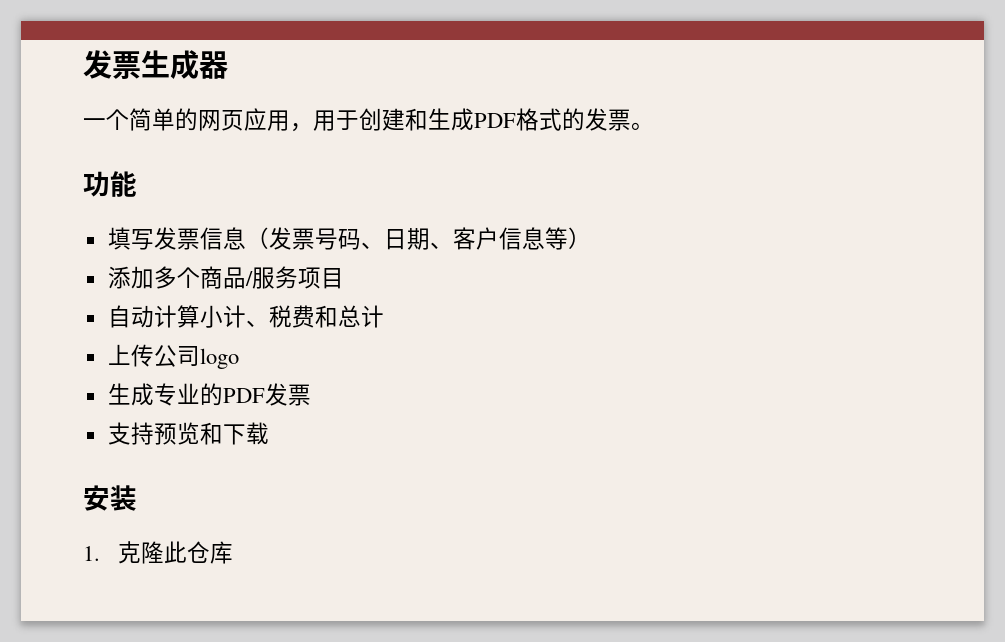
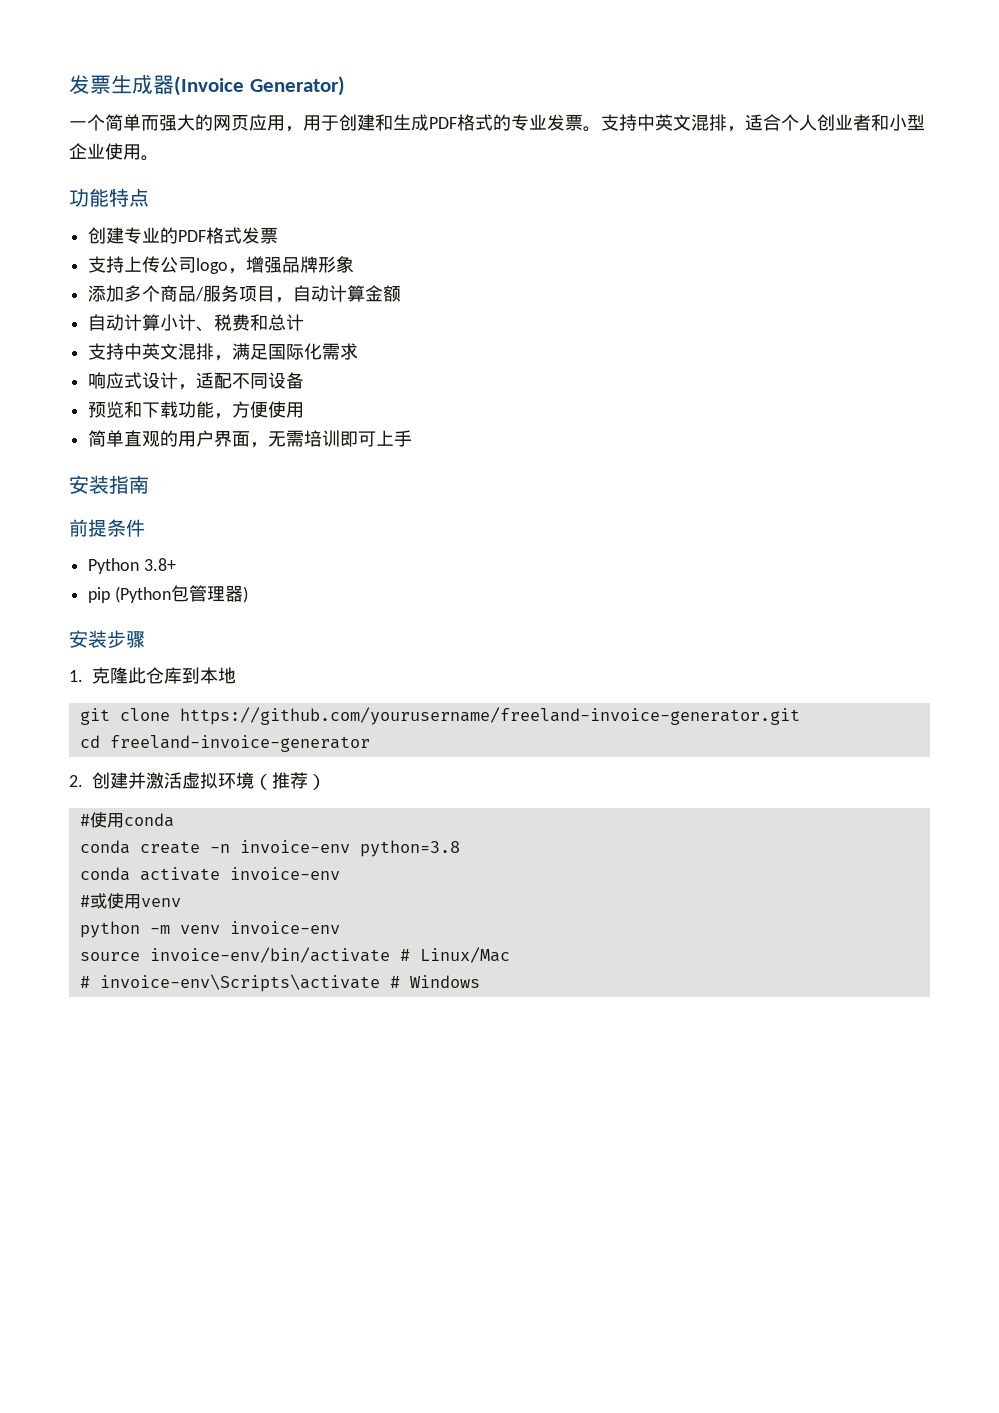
- 发票生成器
+ 发票生成器(Invoice Generator)
- 一个简单的网页应用，用于创建和生成PDF格式的发票。
- 功能
- 填写发票信息（发票号码、日期、客户信息等）
+ 一个简单而强大的网页应用，用于创建和生成PDF格式的专业发票。支持中英文混排，适合个人创业者和小型企业使用。
+ 功能特点
+ 创建专业的PDF格式发票
+ 支持上传公司logo，增强品牌形象
- 添加多个商品/服务项目
+ 添加多个商品/服务项目，自动计算金额
- 上传公司logo
- 生成专业的PDF发票
- 支持预览和下载
- 安装
- 1.克隆此仓库
+ 支持中英文混排，满足国际化需求
+ 响应式设计，适配不同设备
+ 预览和下载功能，方便使用
+ 简单直观的用户界面，无需培训即可上手
+ 安装指南
+ 前提条件
+ Python 3.8+
+ pip (Python包管理器)
+ 安装步骤
+ 1.克隆此仓库到本地
+ git clone https://github.com/yourusername/freeland-invoice-generator.git
+ cd freeland-invoice-generator
+ 2.创建并激活虚拟环境（推荐）
+ #使用conda
+ conda create -n invoice-env python=3.8
+ conda activate invoice-env
+ #或使用venv
+ python -m venv invoice-env
+ source invoice-env/bin/activate # Linux/Mac
+ # invoice-env\Scripts\activate # Windows

